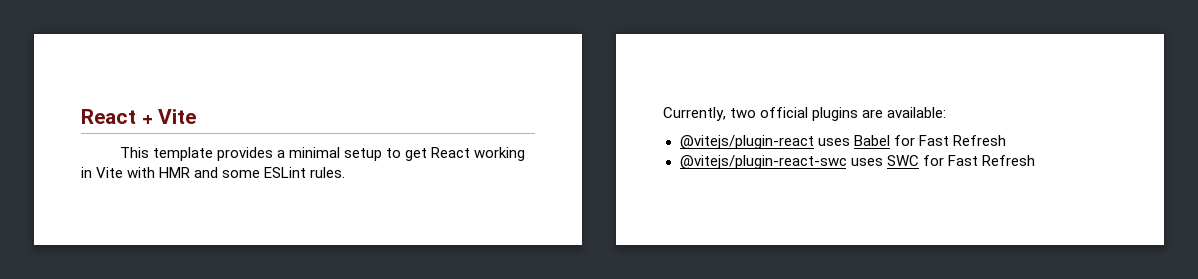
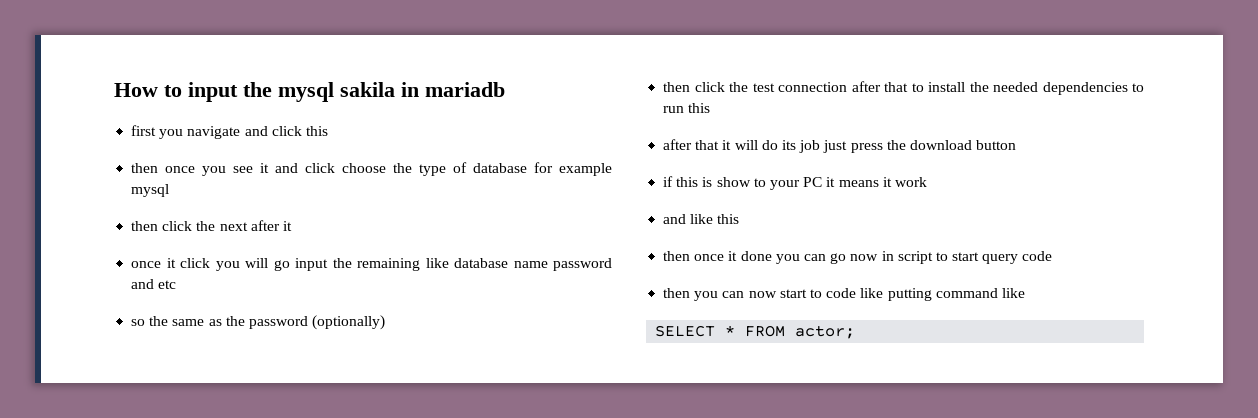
- React + Vite
- This template provides a minimal setup to get React working in Vite with HMR and some ESLint rules.
- Currently, two official plugins are available:
- @vitejs/plugin-react uses Babel for Fast Refresh
- @vitejs/plugin-react-swc uses SWC for Fast Refresh
+ How to input the mysql sakila in mariadb
+ first you navigate and click this
+ then once you see it and click choose the type of database for example mysql
+ then click the next after it
+ once it click you will go input the remaining like database name password and etc
+ so the same as the password (optionally)
+ then click the test connection after that to install the needed dependencies to run this
+ after that it will do its job just press the download button
+ if this is show to your PC it means it work
+ and like this
+ then once it done you can go now in script to start query code
+ then you can now start to code like putting command like
+ SELECT * FROM actor;

